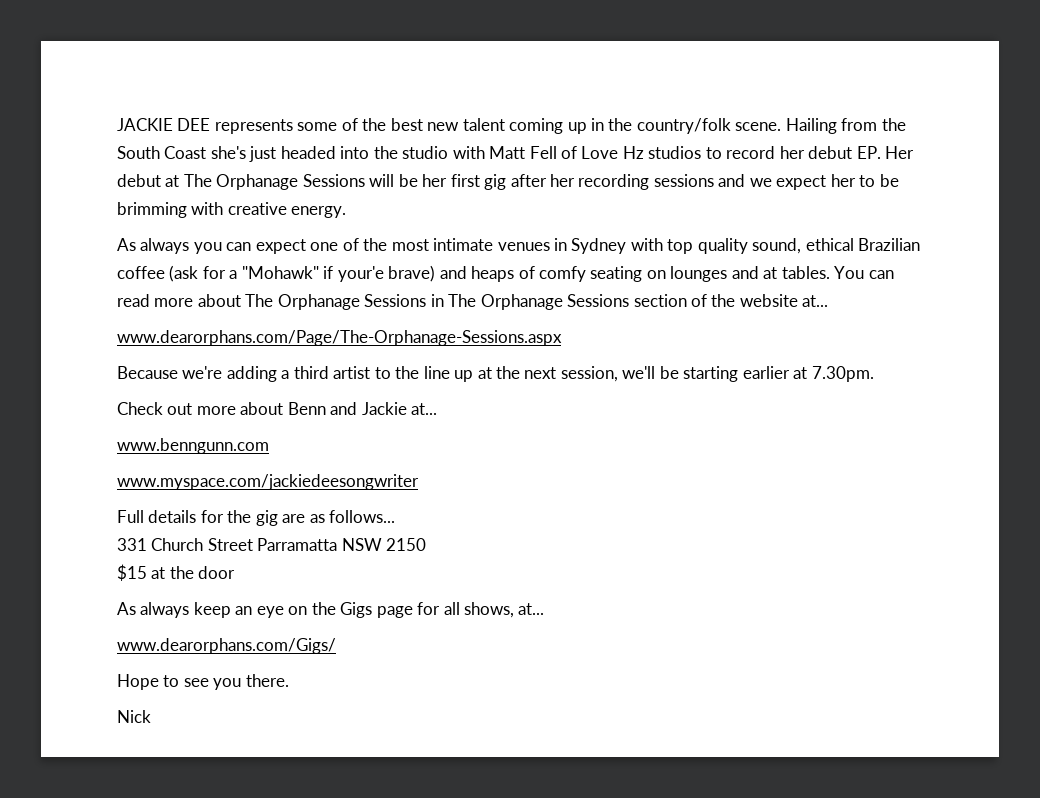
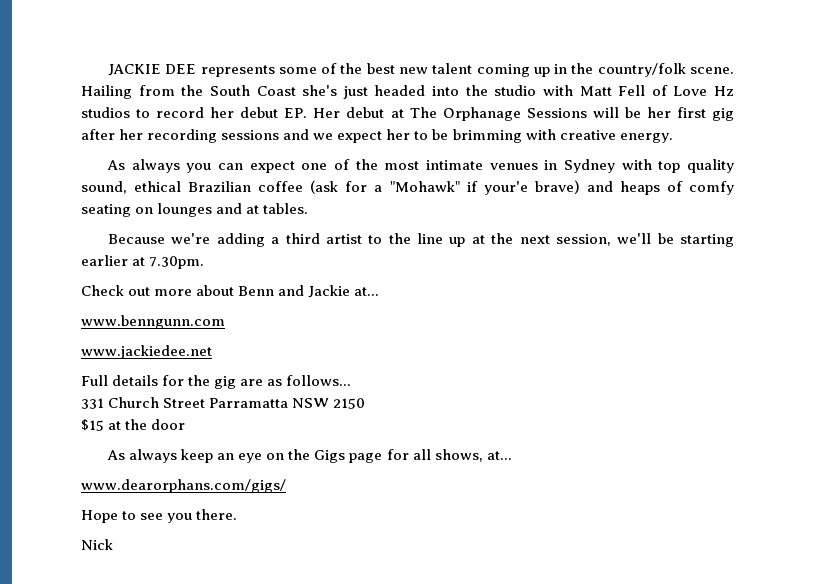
- You can read more about The Orphanage Sessions in The Orphanage Sessions section of the website at...
- www.dearorphans.com/Page/The-Orphanage-Sessions.aspx
- www.myspace.com/jackiedeesongwriter
+ www.jackiedee.net
- www.dearorphans.com/Gigs/
+ www.dearorphans.com/gigs/

